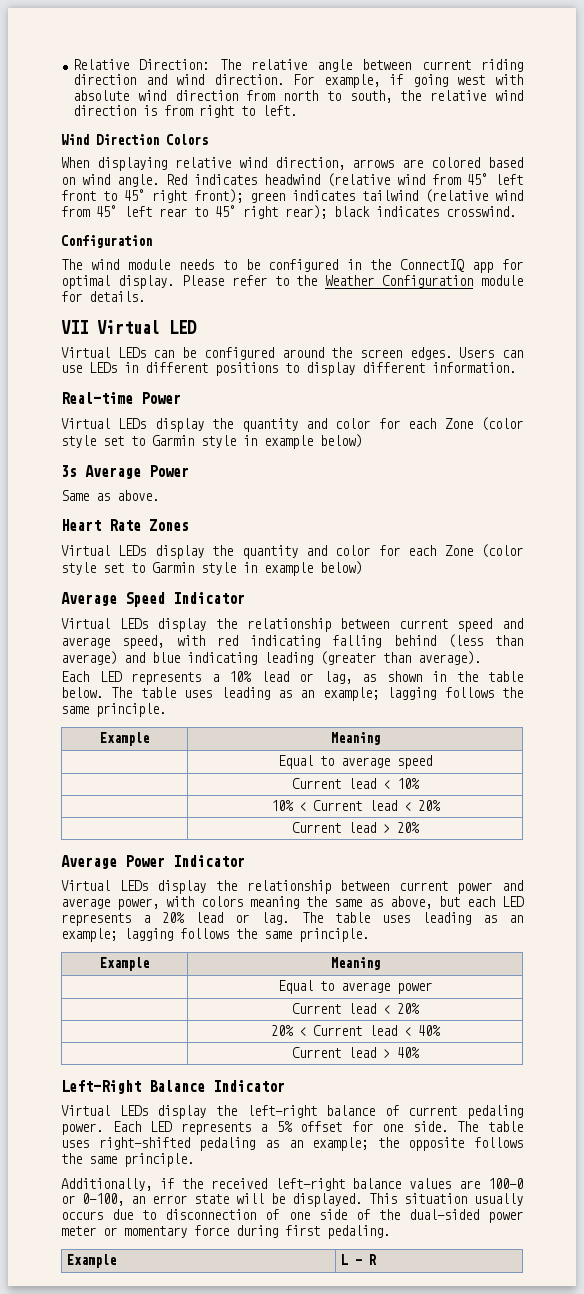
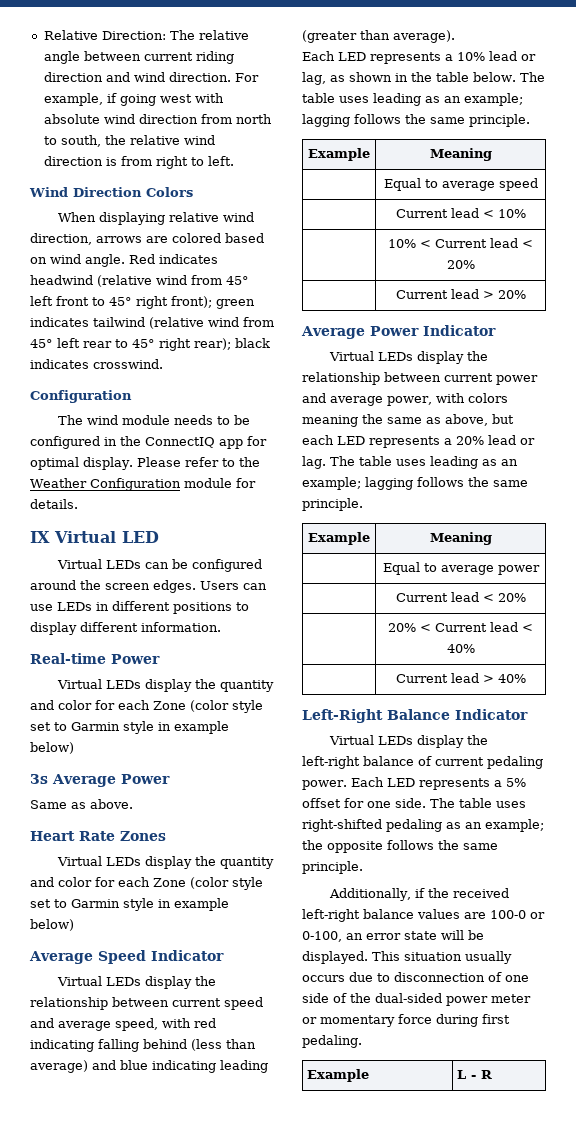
- VII Virtual LED
+ IX Virtual LED

